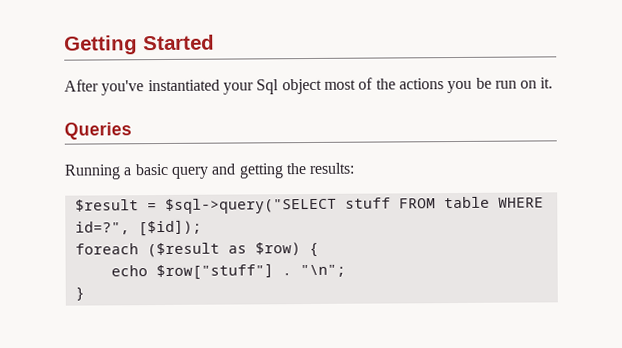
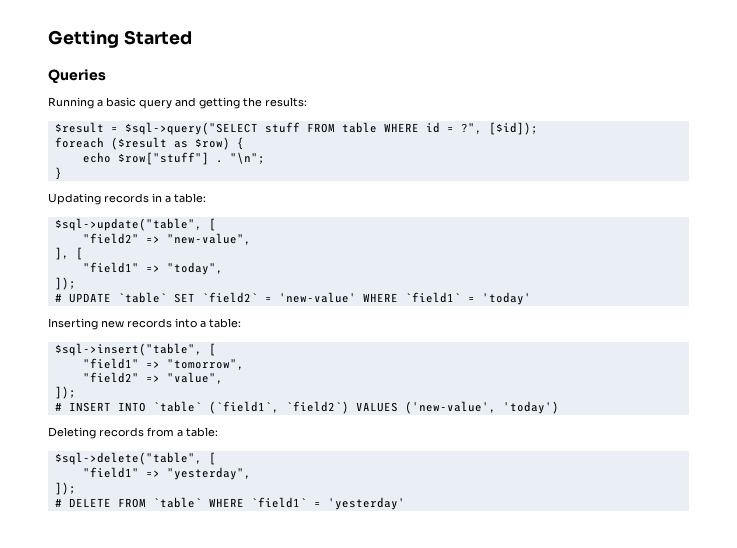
- After you've instantiated your Sql object most of the actions you be run on it.
- $result = $sql->query("SELECT stuff FROM table WHERE id=?", [$id]);
+ $result = $sql->query("SELECT stuff FROM table WHERE id = ?", [$id]);
+ Updating records in a table:
+ $sql->update("table", [
+ "field2" => "new-value",
+ ], [
+ "field1" => "today",
+ ]);
+ # UPDATE `table` SET `field2` = 'new-value' WHERE `field1` = 'today'
+ Inserting new records into a table:
+ $sql->insert("table", [
+ "field1" => "tomorrow",
+ "field2" => "value",
+ ]);
+ # INSERT INTO `table` (`field1`, `field2`) VALUES ('new-value', 'today')
+ Deleting records from a table:
+ $sql->delete("table", [
+ "field1" => "yesterday",
+ ]);
+ # DELETE FROM `table` WHERE `field1` = 'yesterday'

